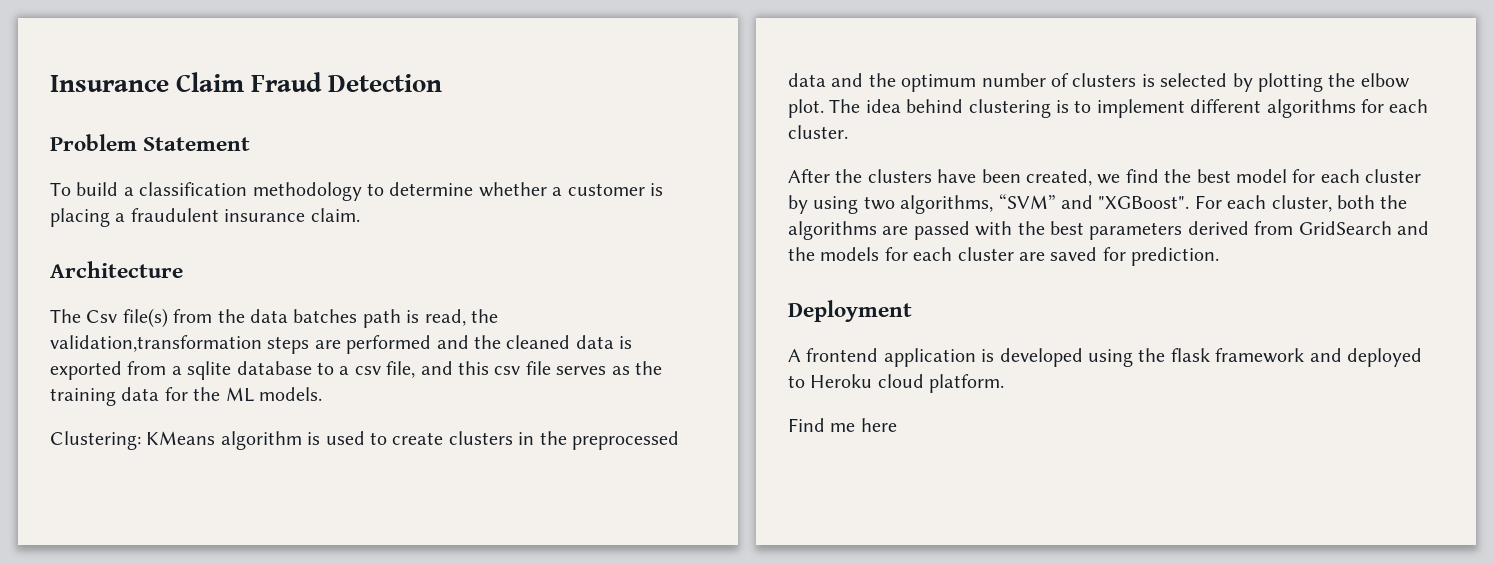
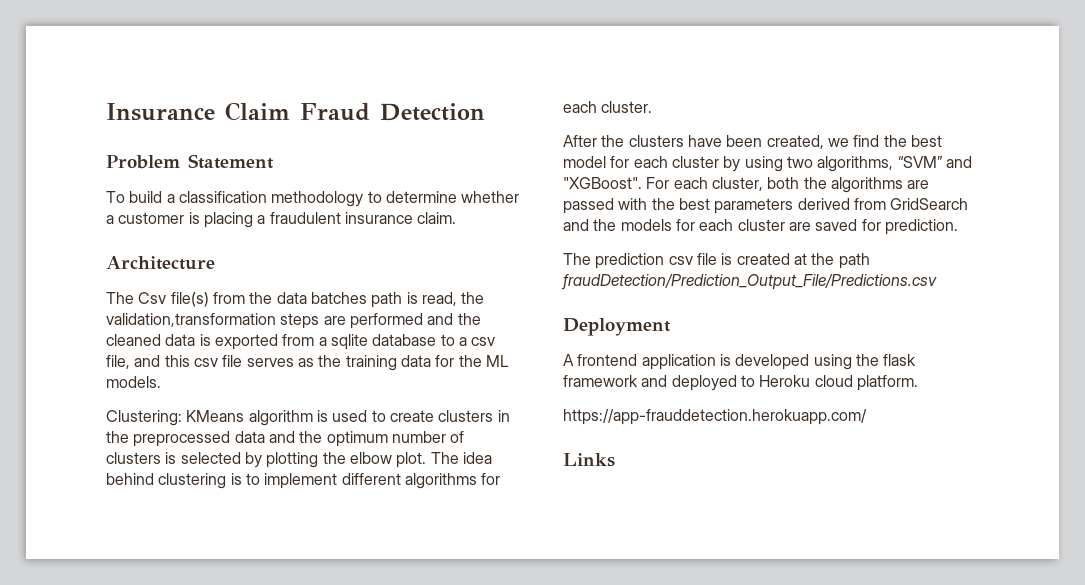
+ The prediction csv file is created at the path fraudDetection/Prediction_Output_File/Predictions.csv
- Find me here
+ https://app-frauddetection.herokuapp.com/
+ Links

